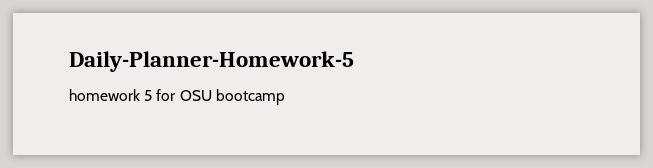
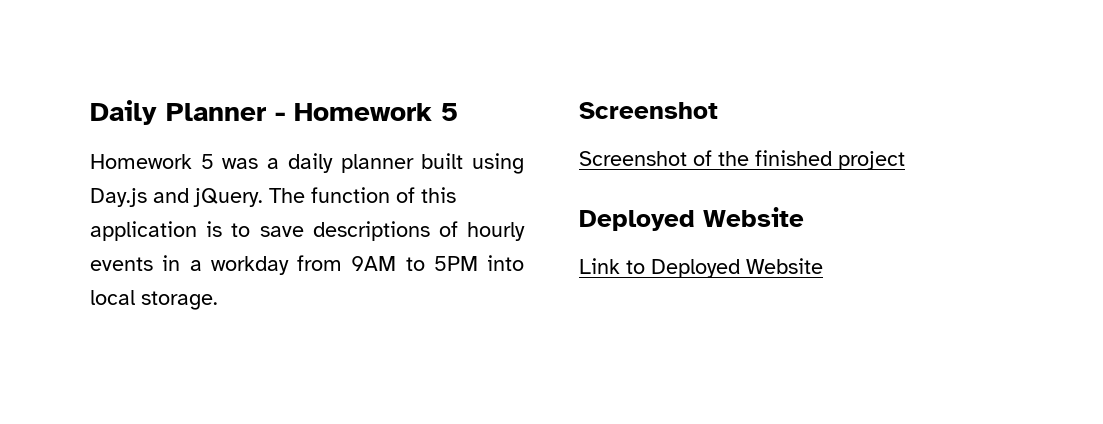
- Daily-Planner-Homework-5
- homework 5 for OSU bootcamp
+ Daily Planner - Homework 5
+ Homework 5 was a daily planner built using Day.js and jQuery. The function of this application is to save descriptions of hourly events in a workday from 9AM to 5PM into local storage.
+ Screenshot
+ Screenshot of the finished project
+ Deployed Website
+ Link to Deployed Website

